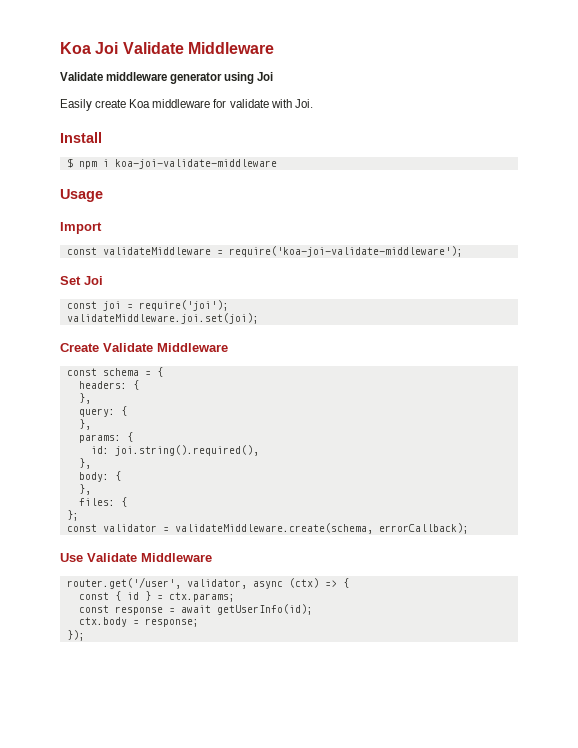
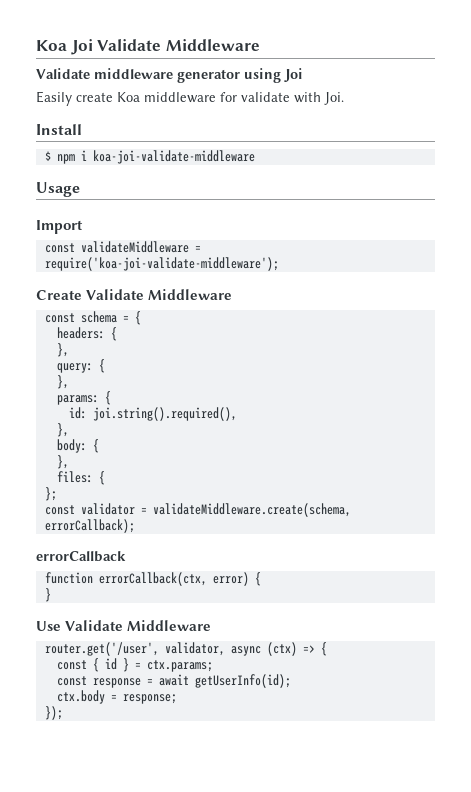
- Set Joi
- const joi = require('joi');
- validateMiddleware.joi.set(joi);
+ errorCallback
+ function errorCallback(ctx, error) {
+ }

